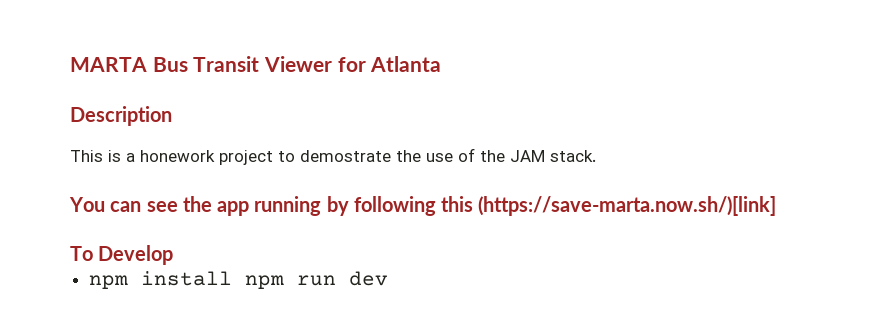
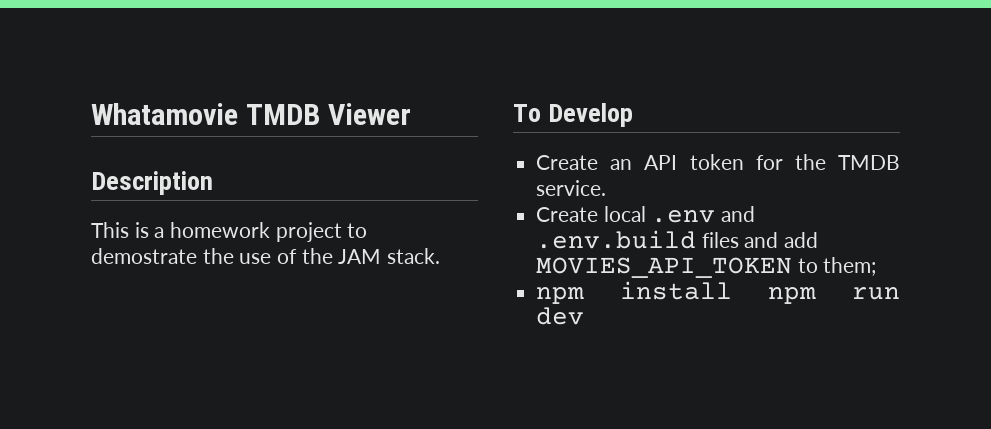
- MARTA Bus Transit Viewer for Atlanta
+ Whatamovie TMDB Viewer
- This is a honework project to demostrate the use of the JAM stack.
+ This is a homework project to demostrate the use of the JAM stack.
- You can see the app running by following this (https://save-marta.now.sh/)[link]
  To Develop
+ Create an API token for the TMDB service.
+ Create local .env and .env.build files and add MOVIES_API_TOKEN to them;

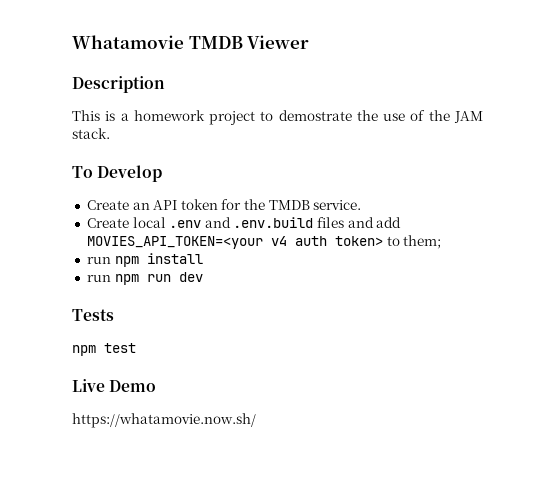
- Create local .env and .env.build files and add MOVIES_API_TOKEN to them;
+ Create local .env and .env.build files and add MOVIES_API_TOKEN=<your v4 auth token> to them;
- npm install npm run dev
+ run npm install
+ run npm run dev
+ Tests
+ npm test
+ Live Demo
+ https://whatamovie.now.sh/

